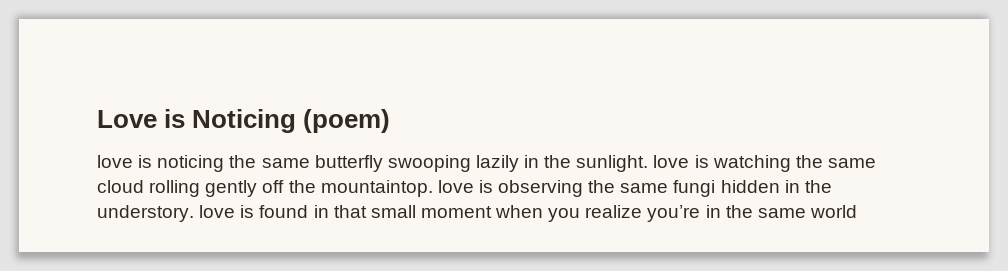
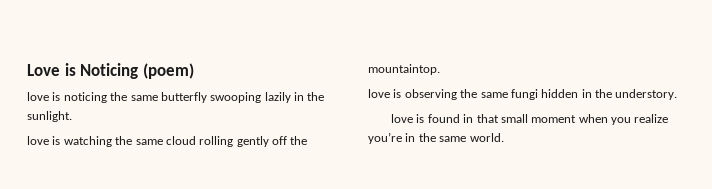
- love is noticing the same butterfly swooping lazily in the sunlight. love is watching the same cloud rolling gently off the mountaintop. love is observing the same fungi hidden in the understory. love is found in that small moment when you realize you’re in the same world
+ love is noticing the same butterfly swooping lazily in the sunlight.
+ love is watching the same cloud rolling gently off the mountaintop.
+ love is observing the same fungi hidden in the understory.
+ love is found in that small moment when you realize you’re in the same world.

